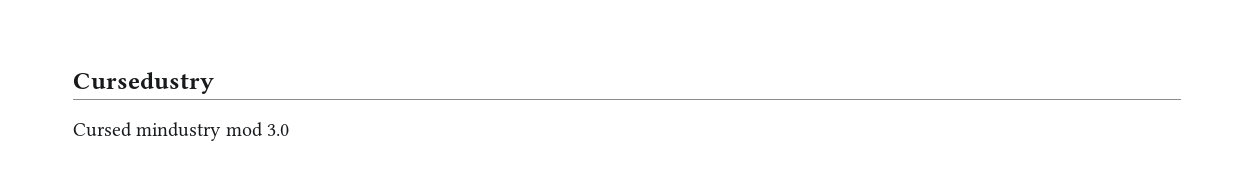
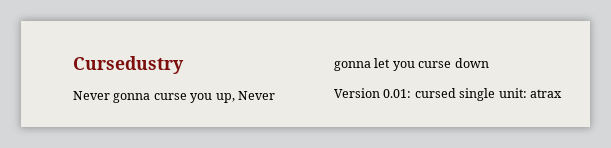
- Cursed mindustry mod 3.0
+ Never gonna curse you up, Never gonna let you curse down
+ Version 0.01: cursed single unit: atrax

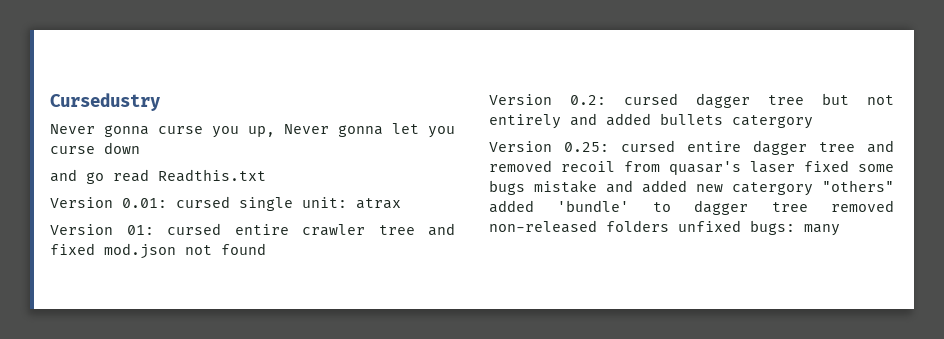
+ and go read Readthis.txt
+ Version 01: cursed entire crawler tree and fixed mod.json not found
+ Version 0.2: cursed dagger tree but not entirely and added bullets catergory
+ Version 0.25: cursed entire dagger tree and removed recoil from quasar's laser fixed some bugs mistake and added new catergory "others" added 'bundle' to dagger tree removed non-released folders unfixed bugs: many

